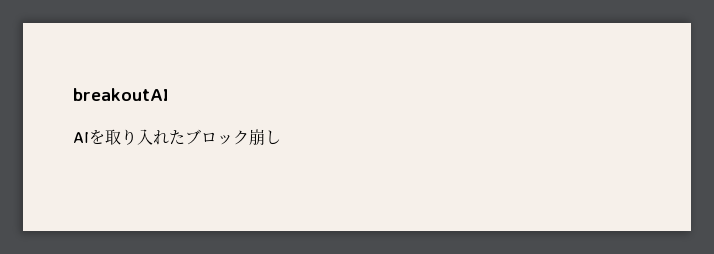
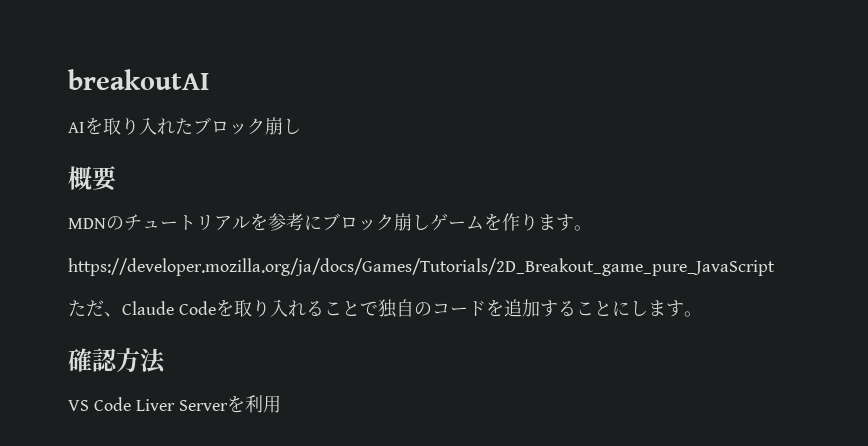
+ 概要
+ MDNのチュートリアルを参考にブロック崩しゲームを作ります。
+ https://developer.mozilla.org/ja/docs/Games/Tutorials/2D_Breakout_game_pure_JavaScript
+ ただ、Claude Codeを取り入れることで独自のコードを追加することにします。
+ 確認方法
+ VS Code Liver Serverを利用

